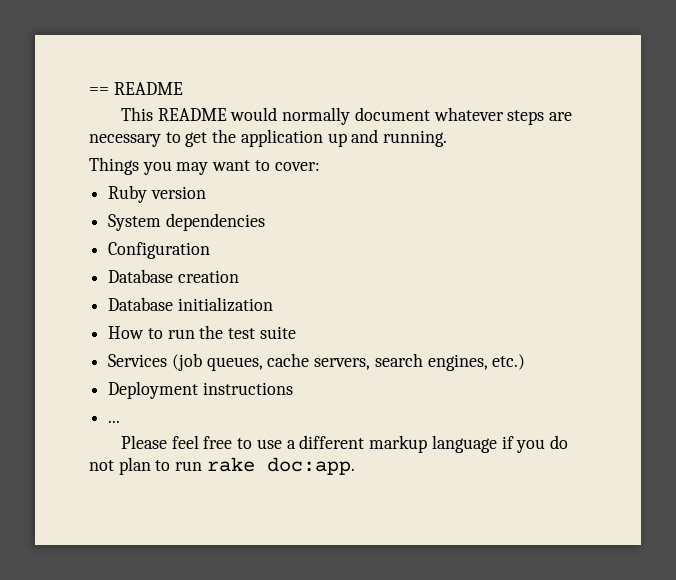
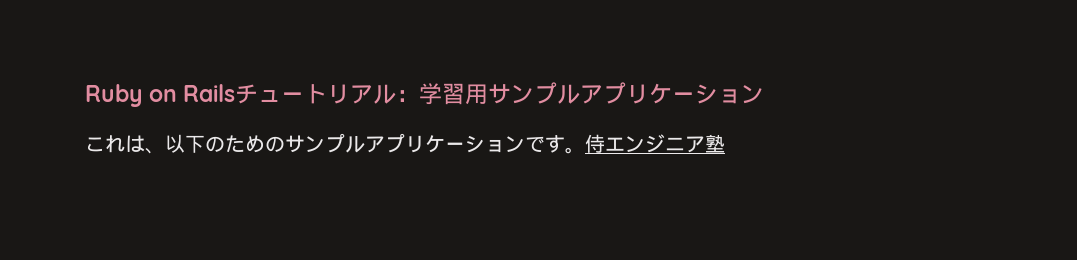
- == README
- This README would normally document whatever steps are necessary to get the application up and running.
- Things you may want to cover:
- Ruby version
- System dependencies
- Configuration
- Database creation
- Database initialization
- How to run the test suite
- Services (job queues, cache servers, search engines, etc.)
- Deployment instructions
- ...
- Please feel free to use a different markup language if you do not plan to run rake doc:app.
+ Ruby on Railsチュートリアル：学習用サンプルアプリケーション
+ これは、以下のためのサンプルアプリケーションです。侍エンジニア塾

